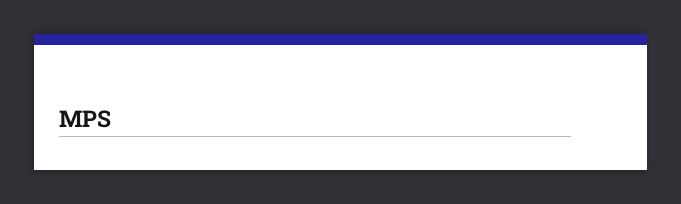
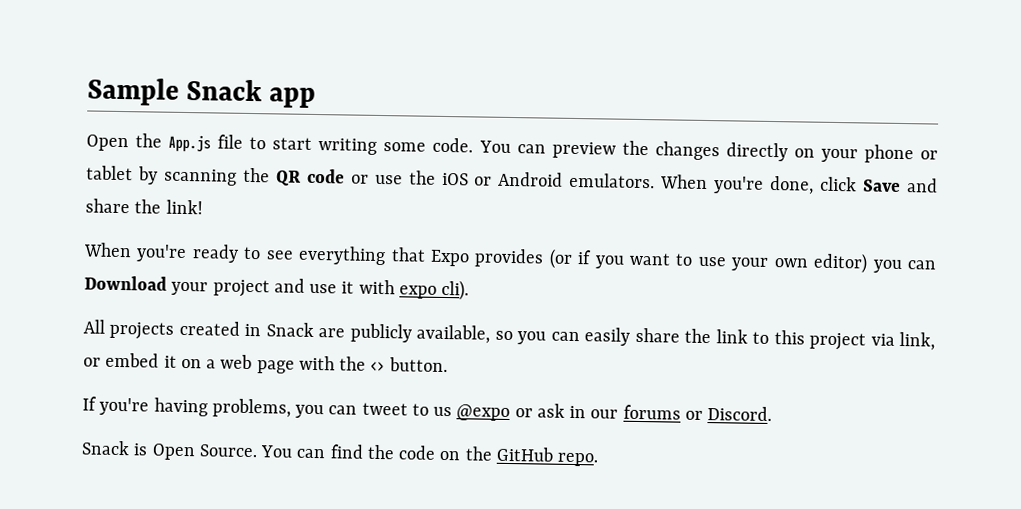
- MPS
+ Sample Snack app
+ Open the App.js file to start writing some code. You can preview the changes directly on your phone or tablet by scanning the QR code or use the iOS or Android emulators. When you're done, click Save and share the link!
+ When you're ready to see everything that Expo provides (or if you want to use your own editor) you can Download your project and use it with expo cli).
+ All projects created in Snack are publicly available, so you can easily share the link to this project via link, or embed it on a web page with the <> button.
+ If you're having problems, you can tweet to us @expo or ask in our forums or Discord.
+ Snack is Open Source. You can find the code on the GitHub repo.

